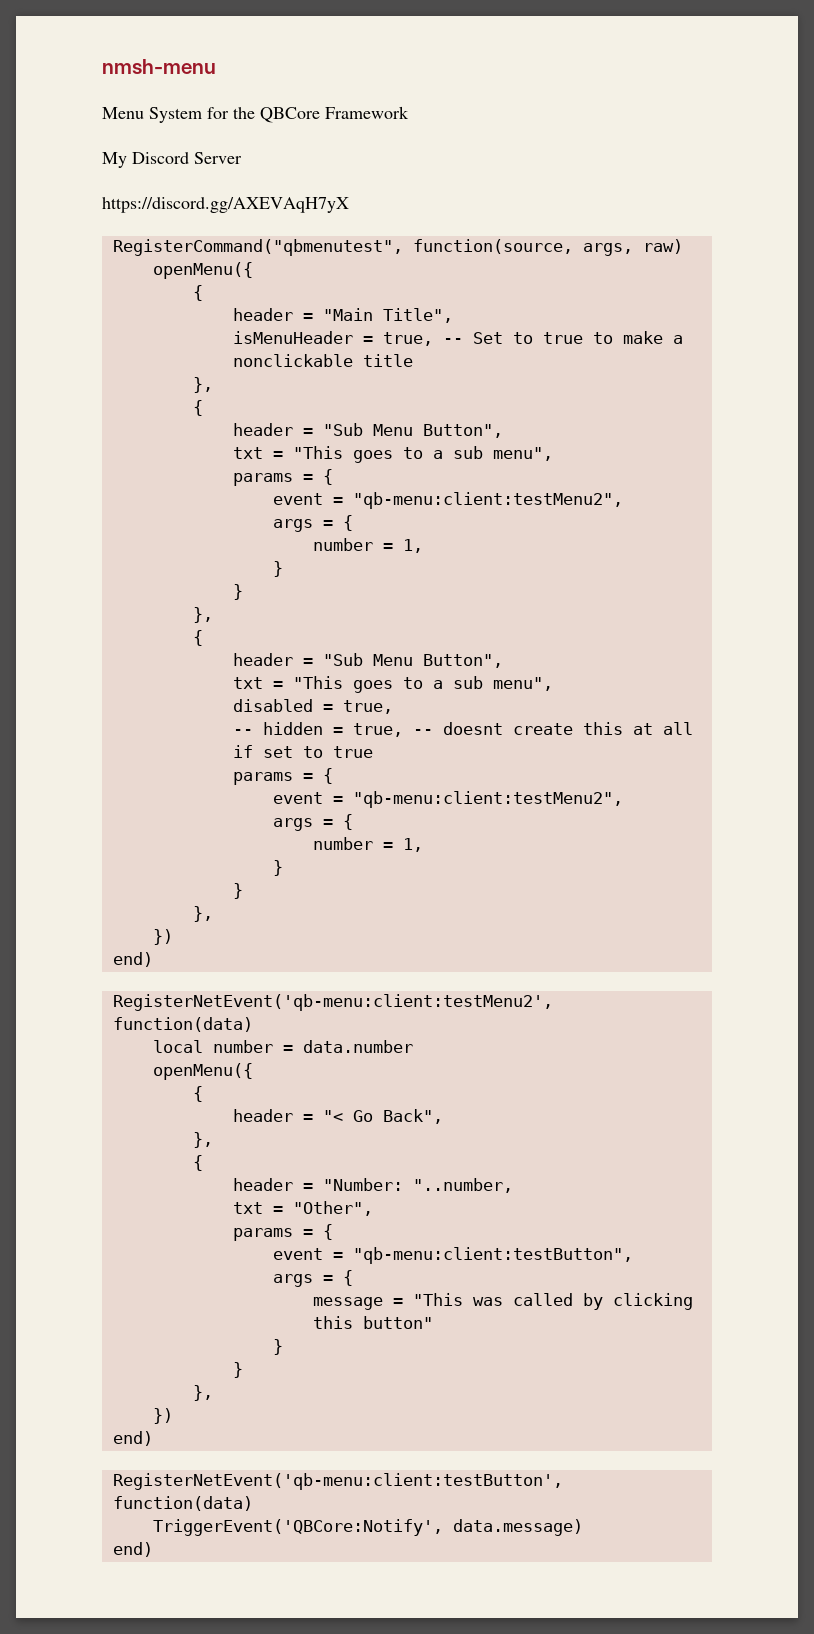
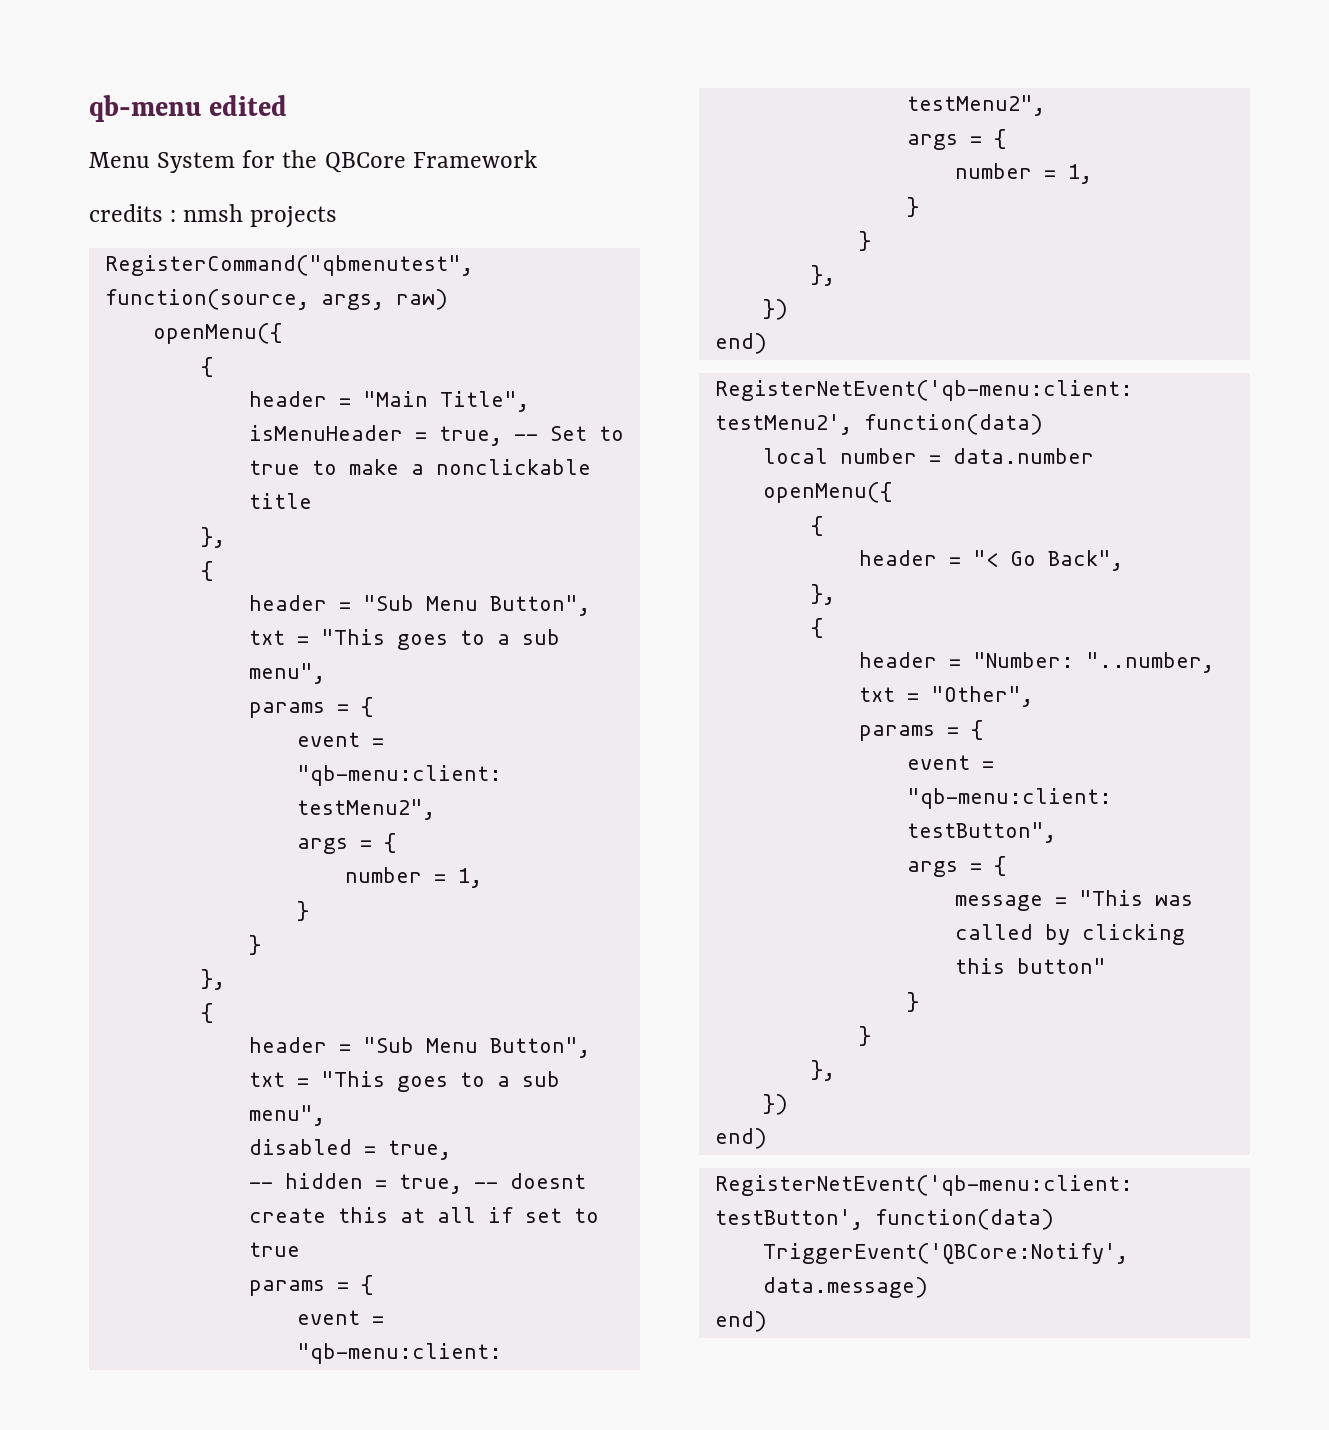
- nmsh-menu
+ qb-menu edited
- My Discord Server
- https://discord.gg/AXEVAqH7yX
+ credits : nmsh projects

